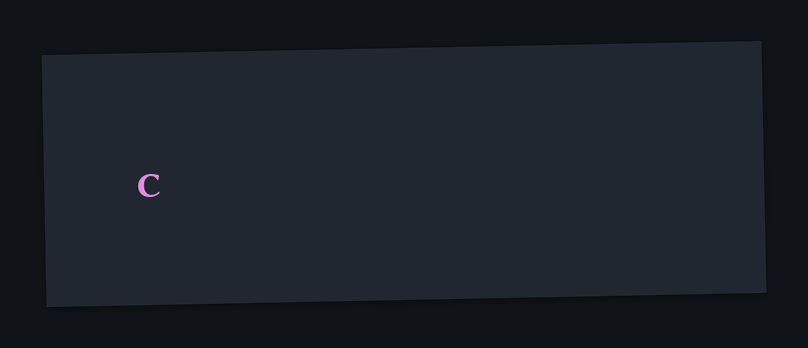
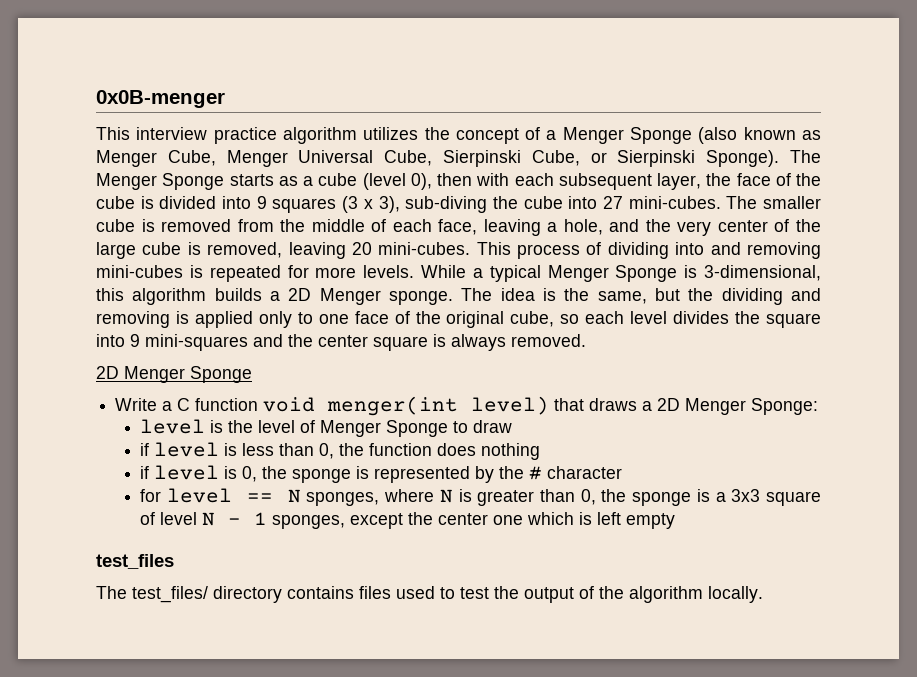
- C
+ 0x0B-menger
+ This interview practice algorithm utilizes the concept of a Menger Sponge (also known as Menger Cube, Menger Universal Cube, Sierpinski Cube, or Sierpinski Sponge). The Menger Sponge starts as a cube (level 0), then with each subsequent layer, the face of the cube is divided into 9 squares (3 x 3), sub-diving the cube into 27 mini-cubes. The smaller cube is removed from the middle of each face, leaving a hole, and the very center of the large cube is removed, leaving 20 mini-cubes. This process of dividing into and removing mini-cubes is repeated for more levels. While a typical Menger Sponge is 3-dimensional, this algorithm builds a 2D Menger sponge. The idea is the same, but the dividing and removing is applied only to one face of the original cube, so each level divides the square into 9 mini-squares and the center square is always removed.
+ 2D Menger Sponge
+ Write a C function void menger(int level) that draws a 2D Menger Sponge:
+ level is the level of Menger Sponge to draw
+ if level is less than 0, the function does nothing
+ if level is 0, the sponge is represented by the # character
+ for level == N sponges, where N is greater than 0, the sponge is a 3x3 square of level N - 1 sponges, except the center one which is left empty
+ test_files
+ The test_files/ directory contains files used to test the output of the algorithm locally.

